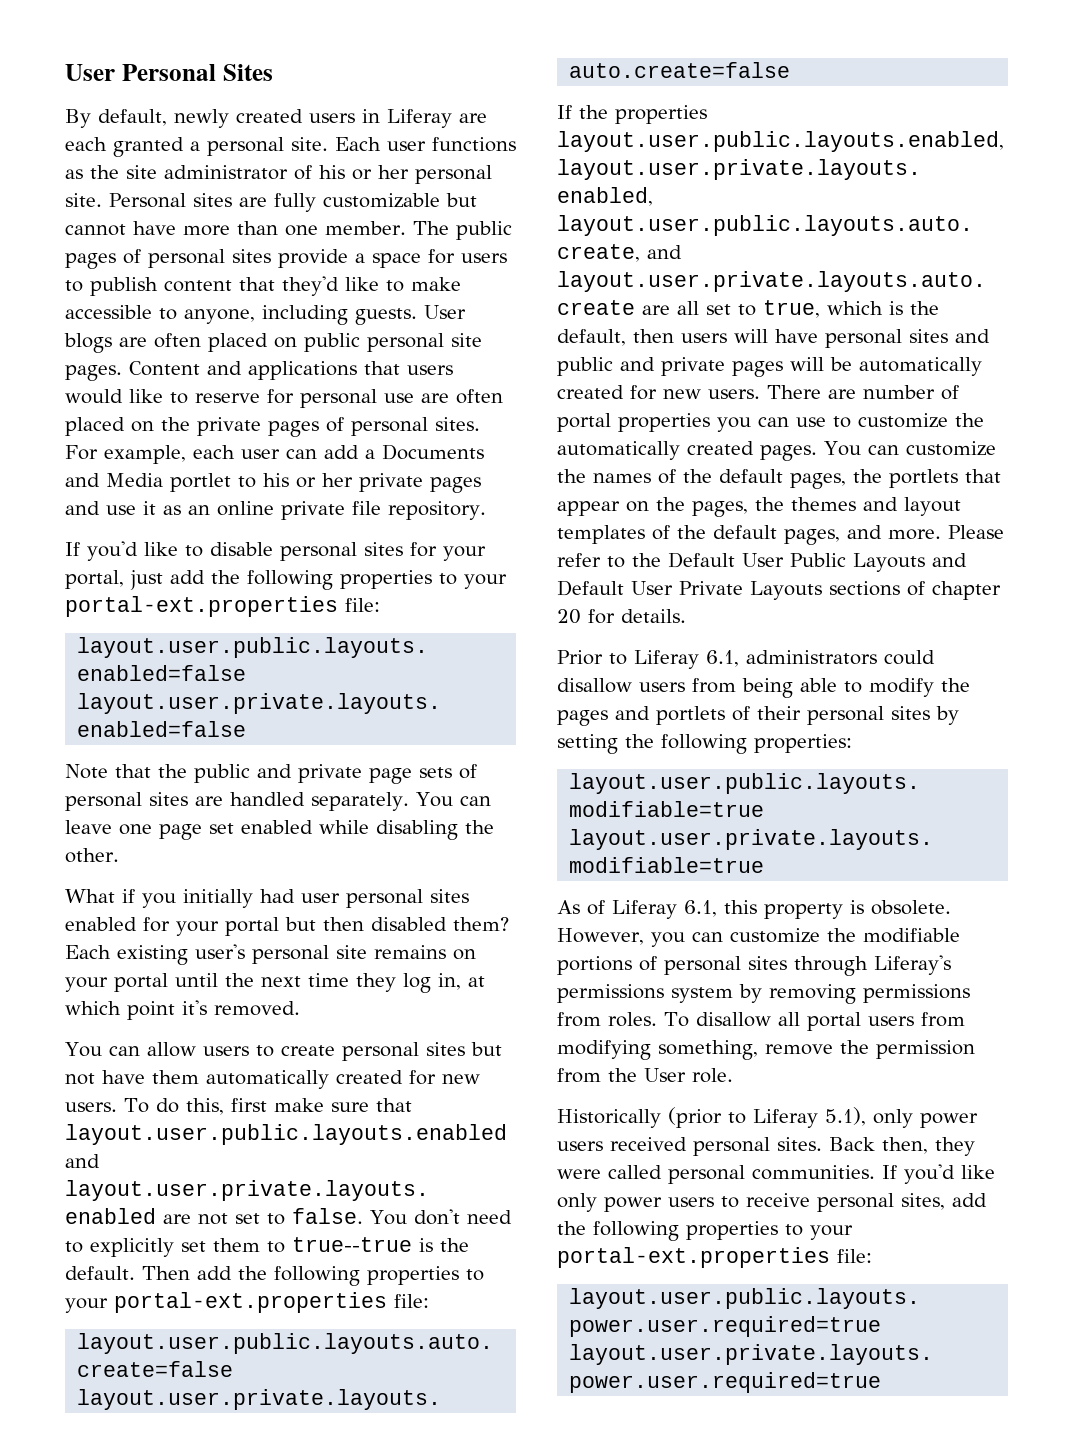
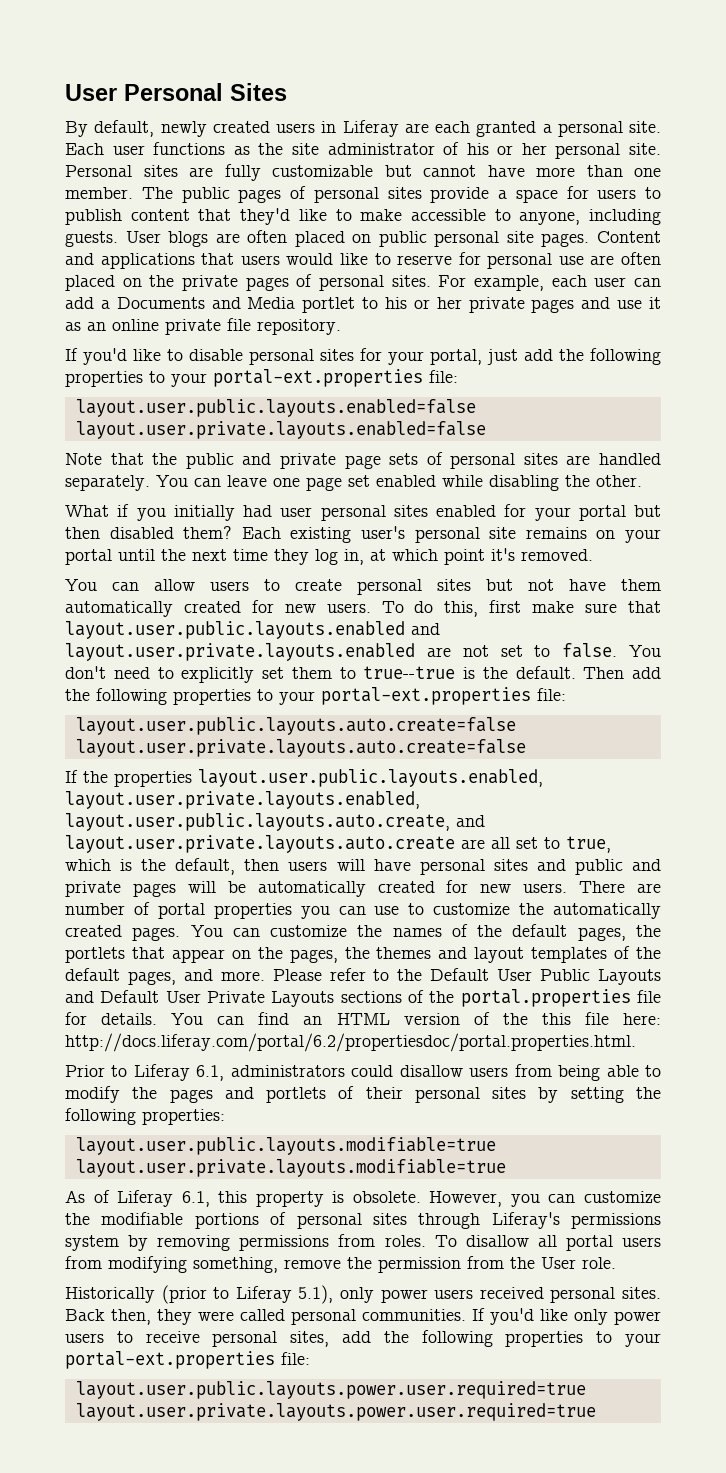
- Please refer to the Default User Public Layouts and Default User Private Layouts sections of chapter 20 for details.
+ Please refer to the Default User Public Layouts and Default User Private Layouts sections of the portal.properties file for details. You can find an HTML version of the this file here: http://docs.liferay.com/portal/6.2/propertiesdoc/portal.properties.html.

